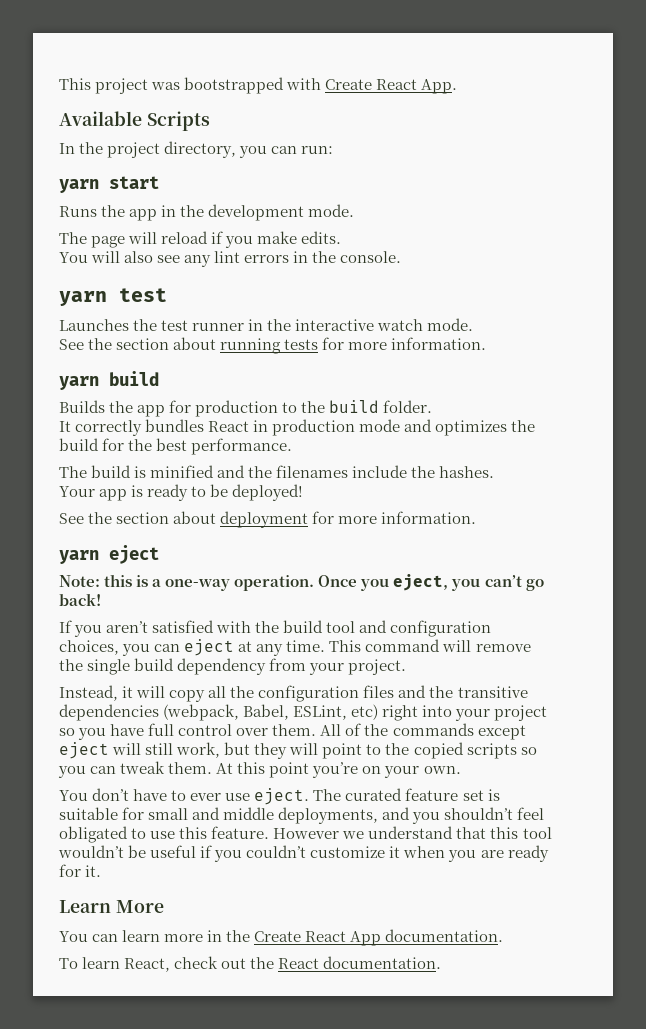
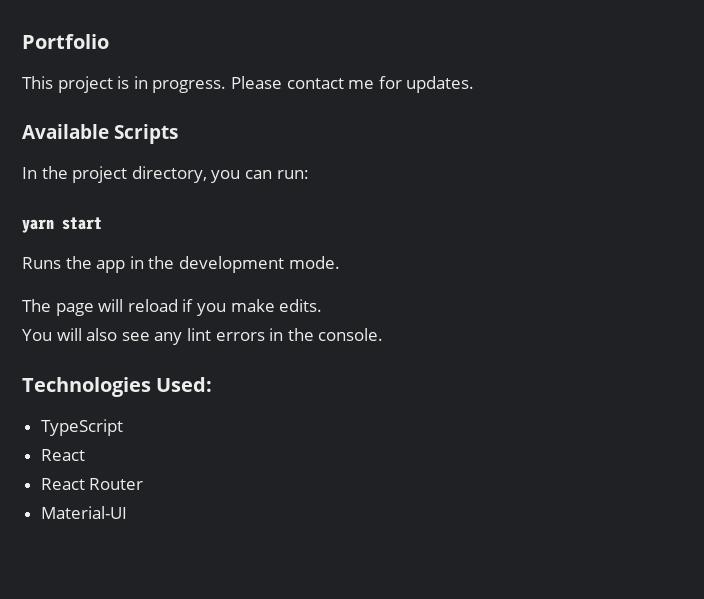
+ Portfolio
- This project was bootstrapped with Create React App.
+ This project is in progress. Please contact me for updates.
- yarn test
- Launches the test runner in the interactive watch mode.
- See the section about running tests for more information.
- yarn build
- Builds the app for production to the build folder.
- It correctly bundles React in production mode and optimizes the build for the best performance.
- The build is minified and the filenames include the hashes.
- Your app is ready to be deployed!
- See the section about deployment for more information.
- yarn eject
- Note: this is a one-way operation. Once you eject, you can’t go back!
- If you aren’t satisfied with the build tool and configuration choices, you can eject at any time. This command will remove the single build dependency from your project.
- Instead, it will copy all the configuration files and the transitive dependencies (webpack, Babel, ESLint, etc) right into your project so you have full control over them. All of the commands except eject will still work, but they will point to the copied scripts so you can tweak them. At this point you’re on your own.
- You don’t have to ever use eject. The curated feature set is suitable for small and middle deployments, and you shouldn’t feel obligated to use this feature. However we understand that this tool wouldn’t be useful if you couldn’t customize it when you are ready for it.
- Learn More
- You can learn more in the Create React App documentation.
- To learn React, check out the React documentation.
+ Technologies Used:
+ TypeScript
+ React
+ React Router
+ Material-UI

